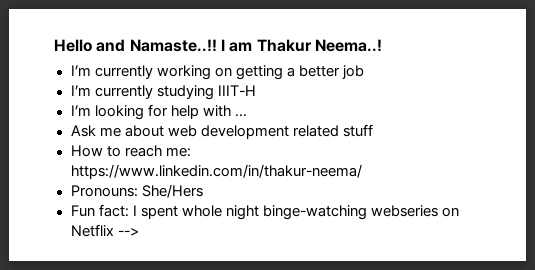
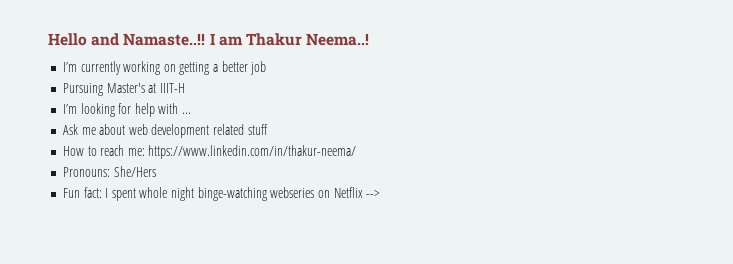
- I’m currently studying IIIT-H
+ Pursuing Master's at IIIT-H

